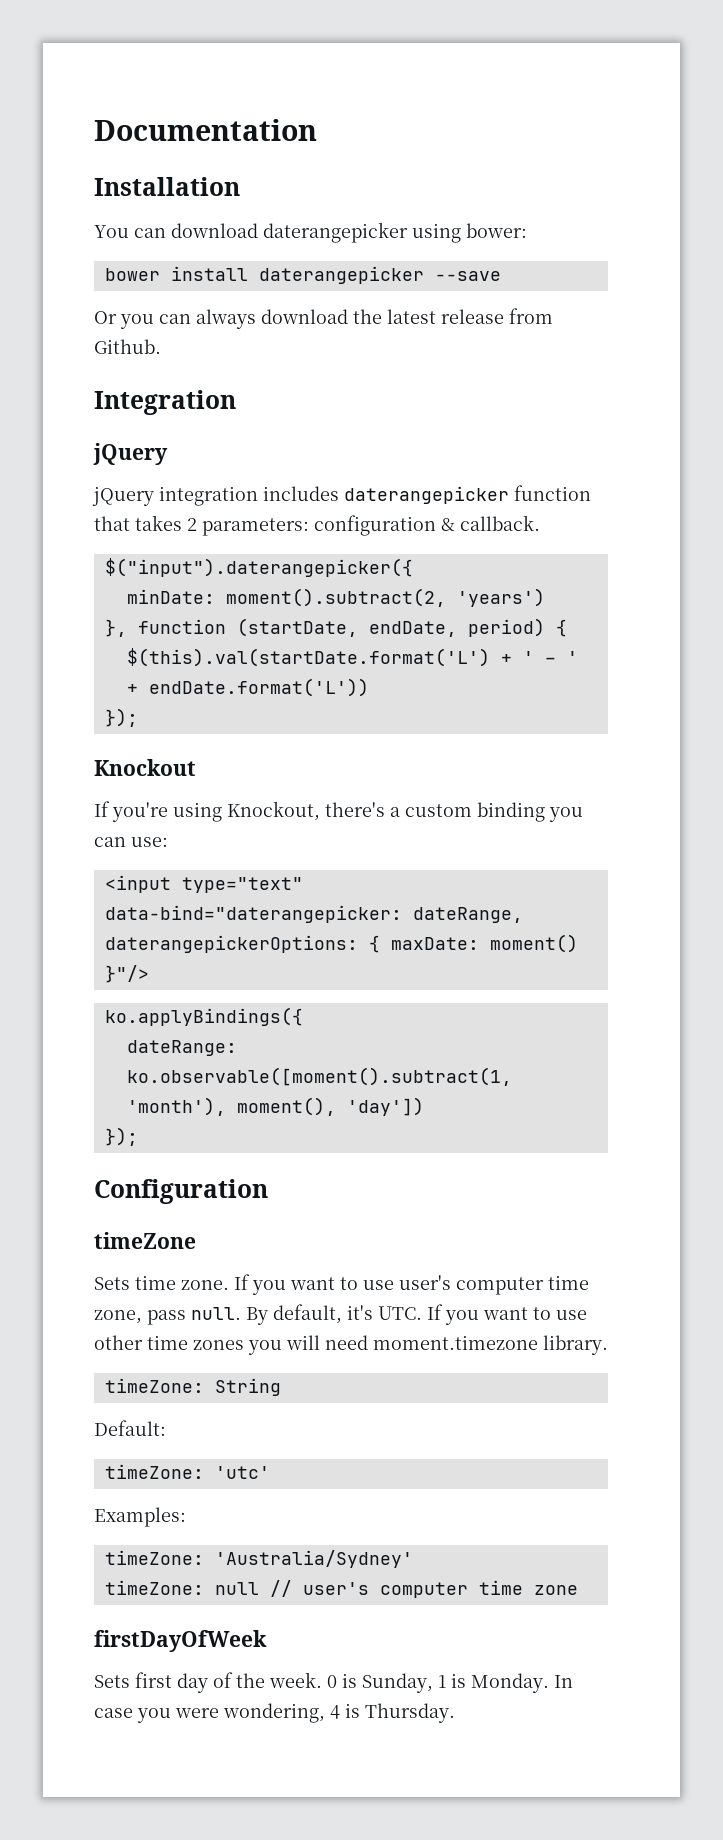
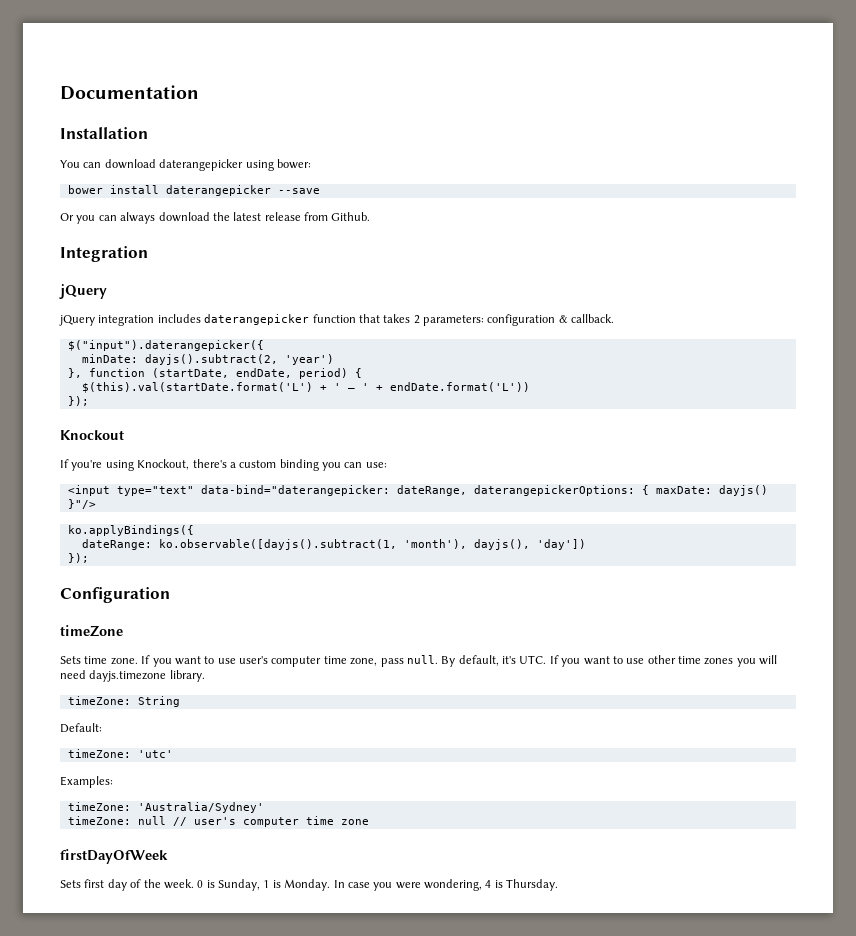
- minDate: moment().subtract(2, 'years')
+ minDate: dayjs().subtract(2, 'year')
- <input type="text" data-bind="daterangepicker: dateRange, daterangepickerOptions: { maxDate: moment() }"/>
+ <input type="text" data-bind="daterangepicker: dateRange, daterangepickerOptions: { maxDate: dayjs() }"/>
- dateRange: ko.observable([moment().subtract(1, 'month'), moment(), 'day'])
+ dateRange: ko.observable([dayjs().subtract(1, 'month'), dayjs(), 'day'])
- By default, it's UTC. If you want to use other time zones you will need moment.timezone library.
+ By default, it's UTC. If you want to use other time zones you will need dayjs.timezone library.

